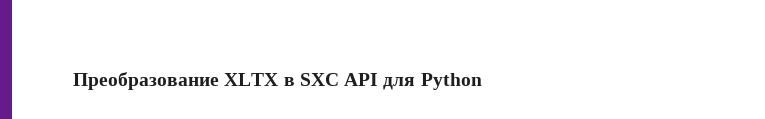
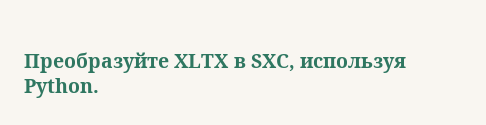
- Преобразование XLTX в SXC API для Python
+ Преобразуйте XLTX в SXC, используя Python.

